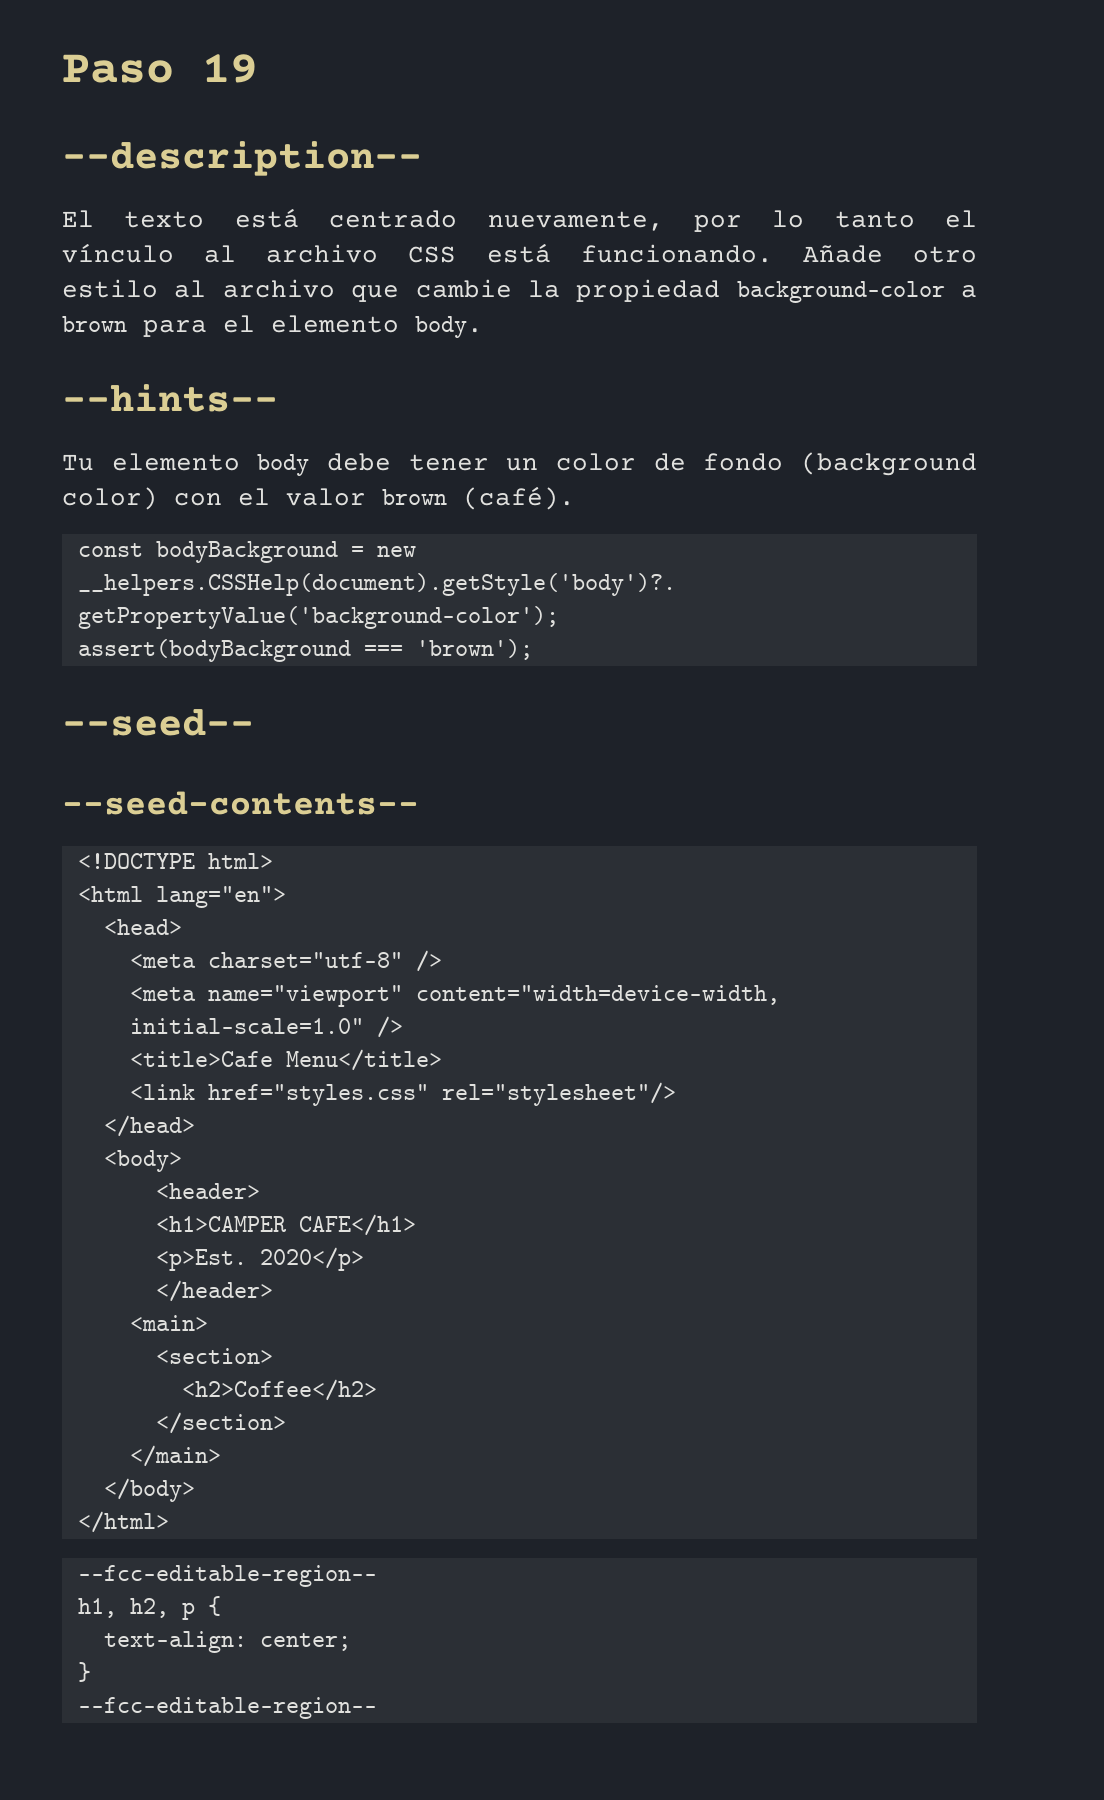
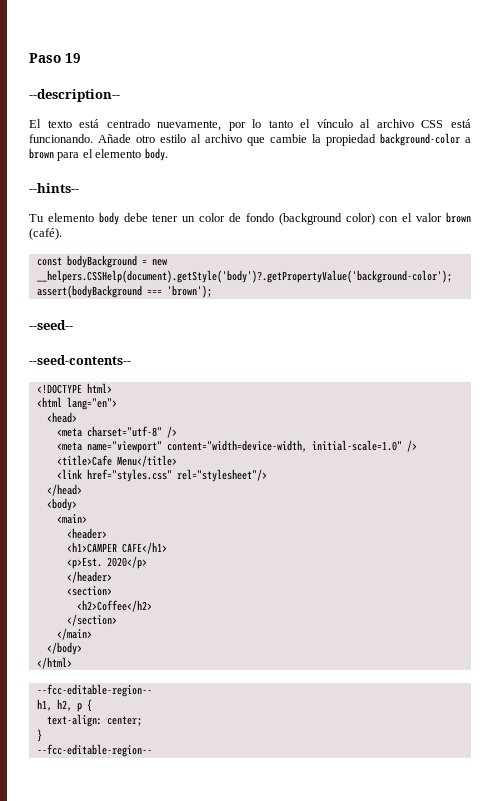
+ <main>
- <main>

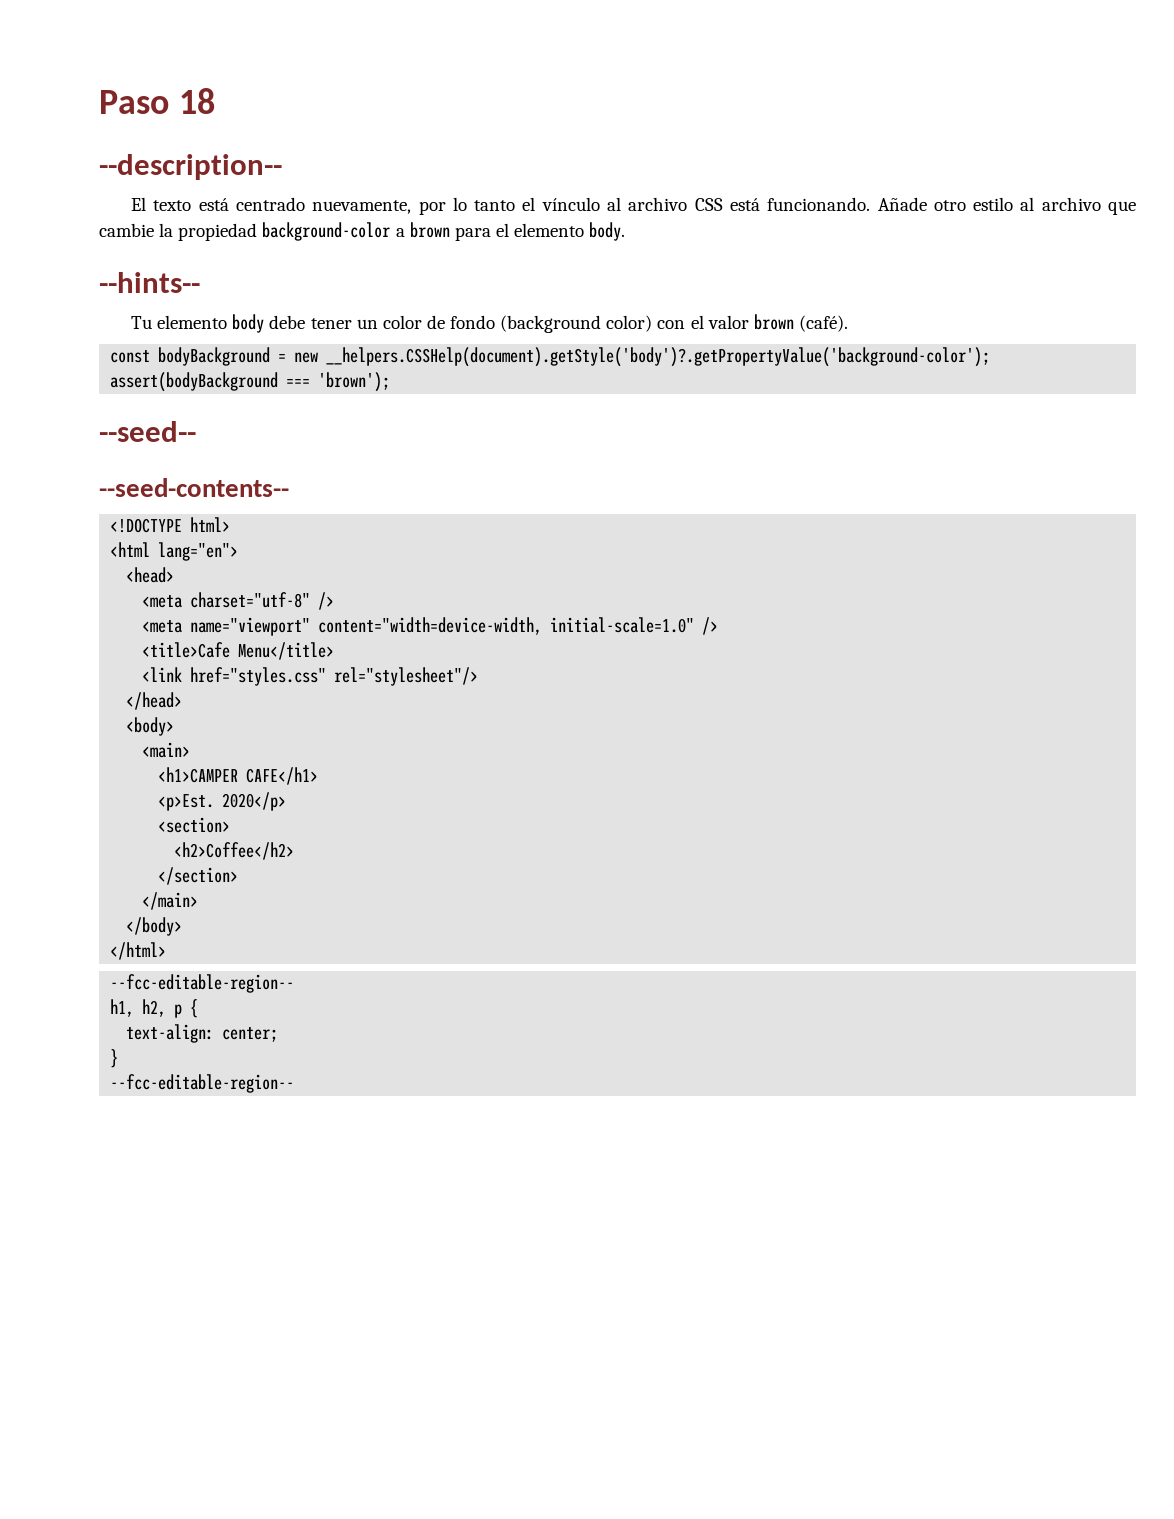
- Paso 19
+ Paso 18
- <header>
- </header>

